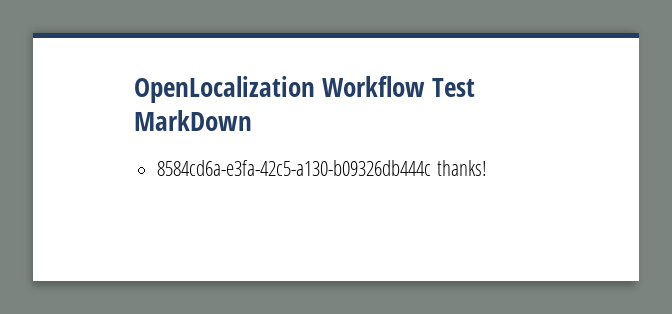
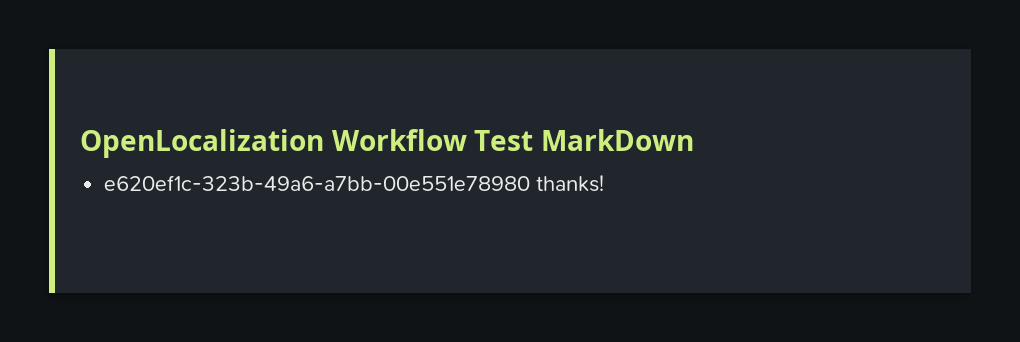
- 8584cd6a-e3fa-42c5-a130-b09326db444c thanks!
+ e620ef1c-323b-49a6-a7bb-00e551e78980 thanks!

